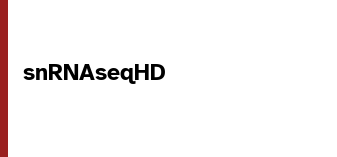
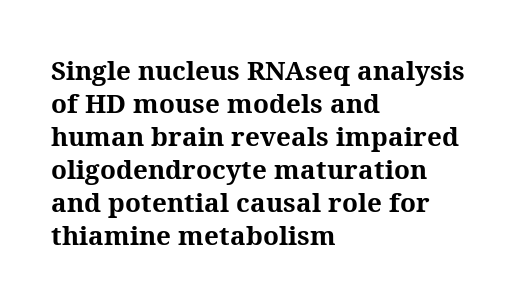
- snRNAseqHD
+ Single nucleus RNAseq analysis of HD mouse models and human brain reveals impaired oligodendrocyte maturation and potential causal role for thiamine metabolism

